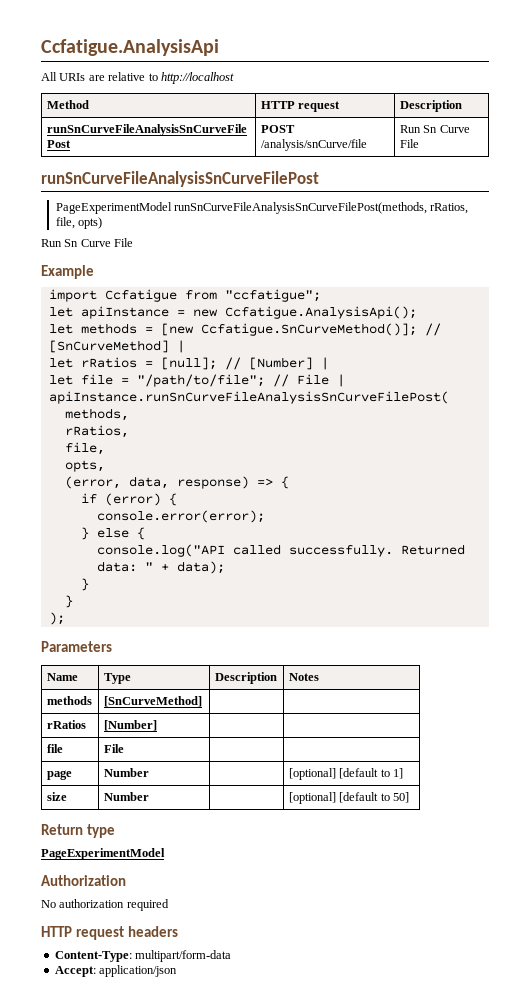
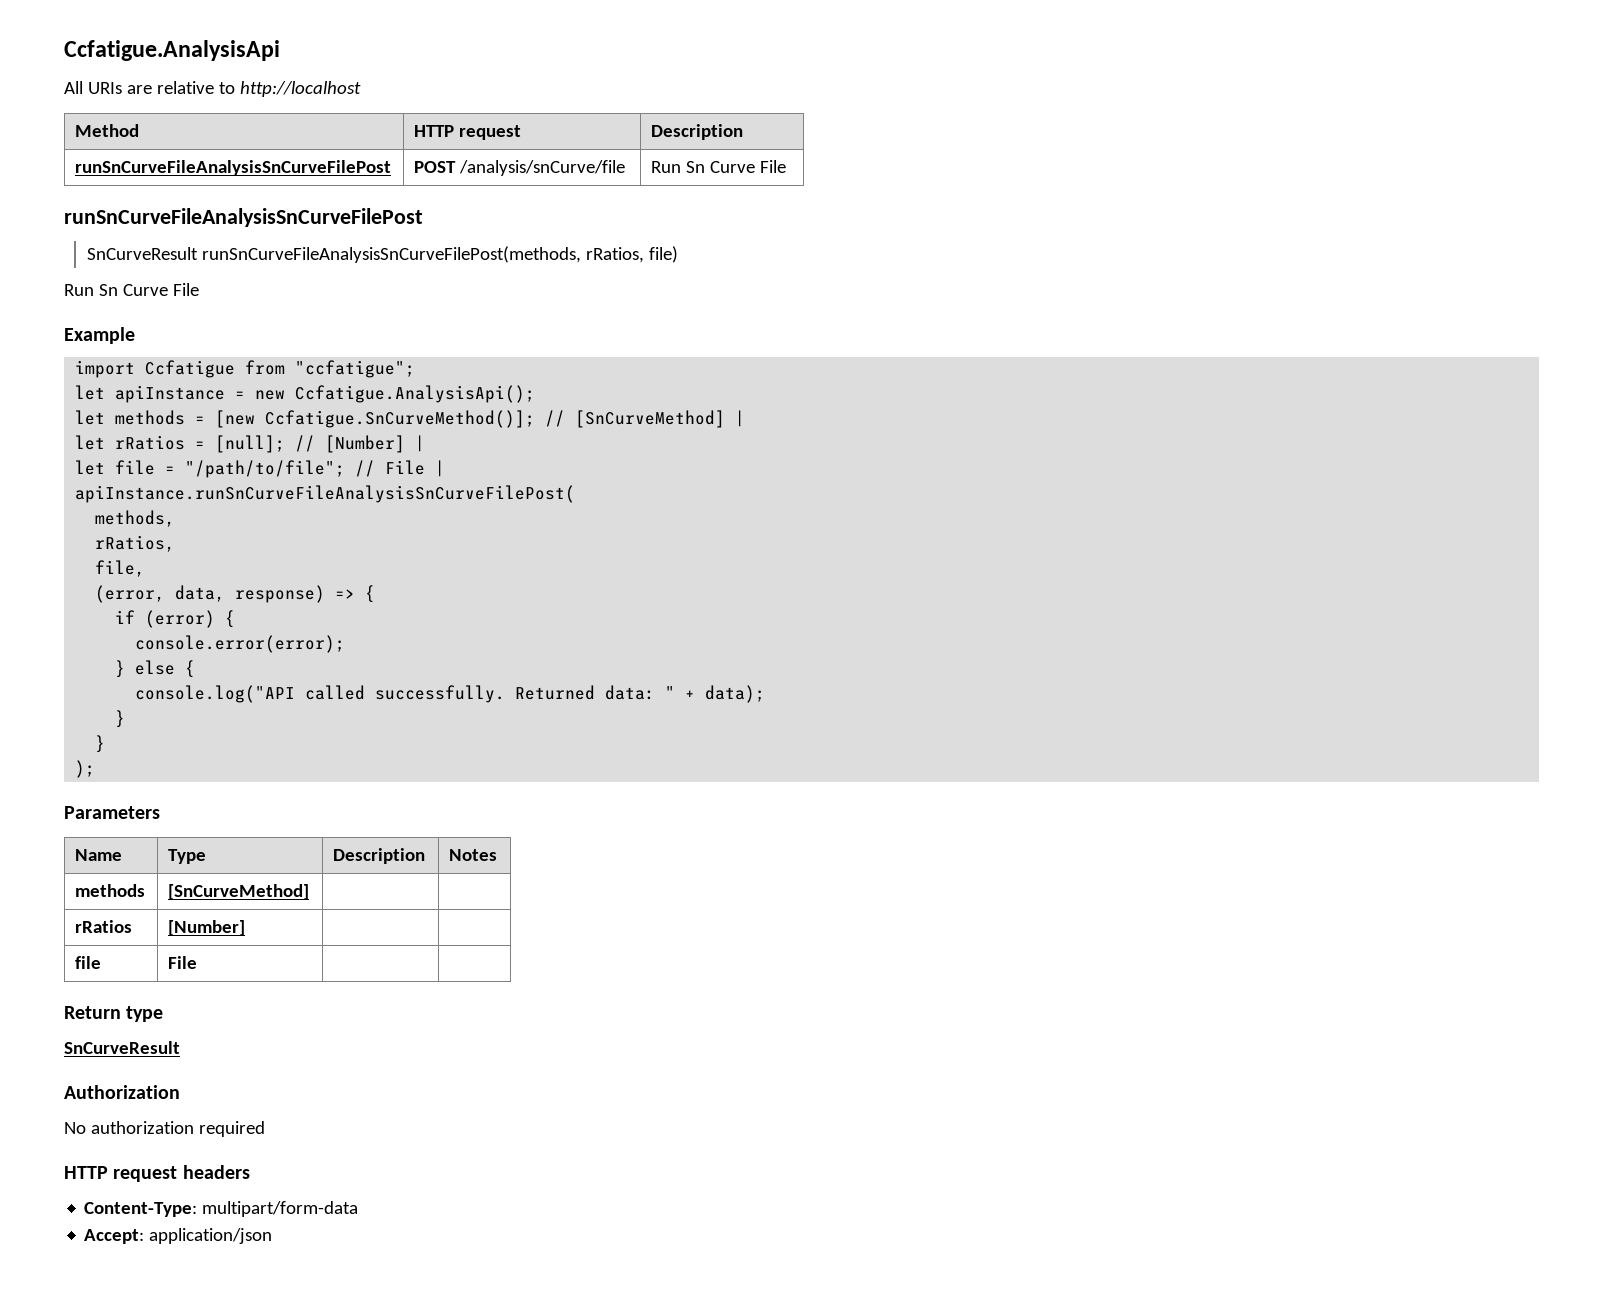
- PageExperimentModel runSnCurveFileAnalysisSnCurveFilePost(methods, rRatios, file, opts)
+ SnCurveResult runSnCurveFileAnalysisSnCurveFilePost(methods, rRatios, file)
- opts,
- page | Number | | [optional] [default to 1]
- size | Number | | [optional] [default to 50]
  Return type
- PageExperimentModel
+ SnCurveResult

